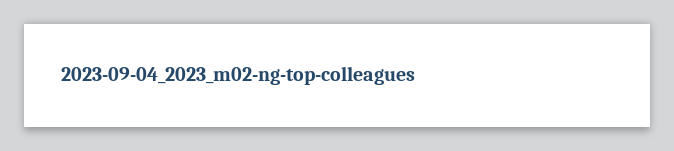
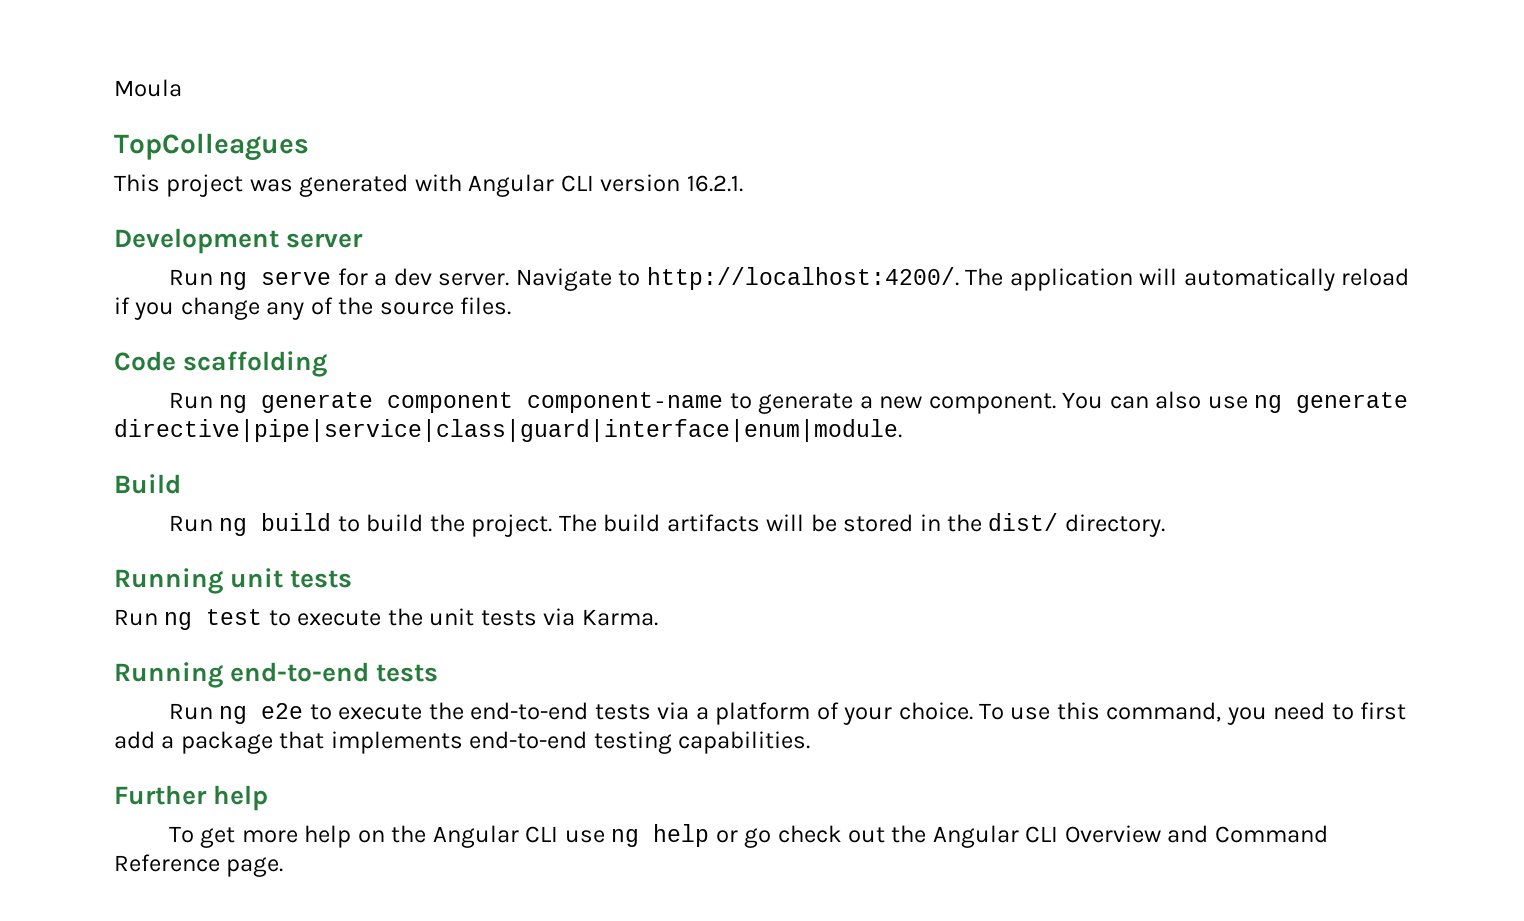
- 2023-09-04_2023_m02-ng-top-colleagues
+ Moula
+ TopColleagues
+ This project was generated with Angular CLI version 16.2.1.
+ Development server
+ Run ng serve for a dev server. Navigate to http://localhost:4200/. The application will automatically reload if you change any of the source files.
+ Code scaffolding
+ Run ng generate component component-name to generate a new component. You can also use ng generate directive|pipe|service|class|guard|interface|enum|module.
+ Build
+ Run ng build to build the project. The build artifacts will be stored in the dist/ directory.
+ Running unit tests
+ Run ng test to execute the unit tests via Karma.
+ Running end-to-end tests
+ Run ng e2e to execute the end-to-end tests via a platform of your choice. To use this command, you need to first add a package that implements end-to-end testing capabilities.
+ Further help
+ To get more help on the Angular CLI use ng help or go check out the Angular CLI Overview and Command Reference page.

